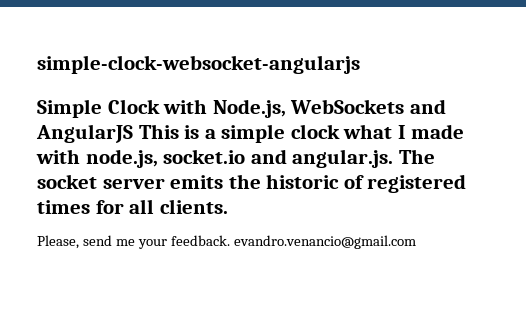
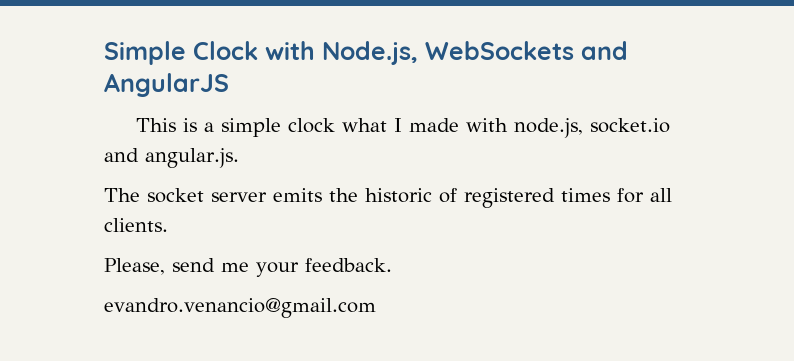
- simple-clock-websocket-angularjs
- Simple Clock with Node.js, WebSockets and AngularJS This is a simple clock what I made with node.js, socket.io and angular.js. The socket server emits the historic of registered times for all clients.
+ Simple Clock with Node.js, WebSockets and AngularJS
+ This is a simple clock what I made with node.js, socket.io and angular.js.
+ The socket server emits the historic of registered times for all clients.
- Please, send me your feedback. evandro.venancio@gmail.com
+ Please, send me your feedback.
+ evandro.venancio@gmail.com

